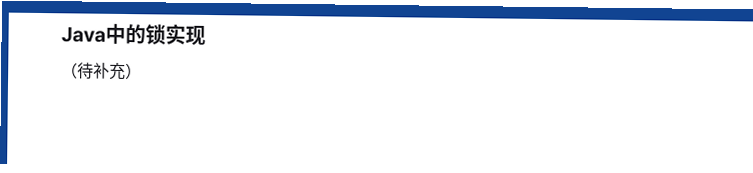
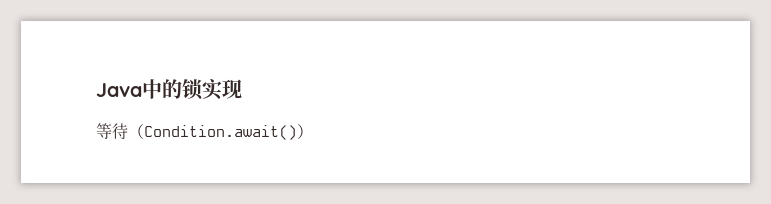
- （待补充）
+ 等待（Condition.await()）

